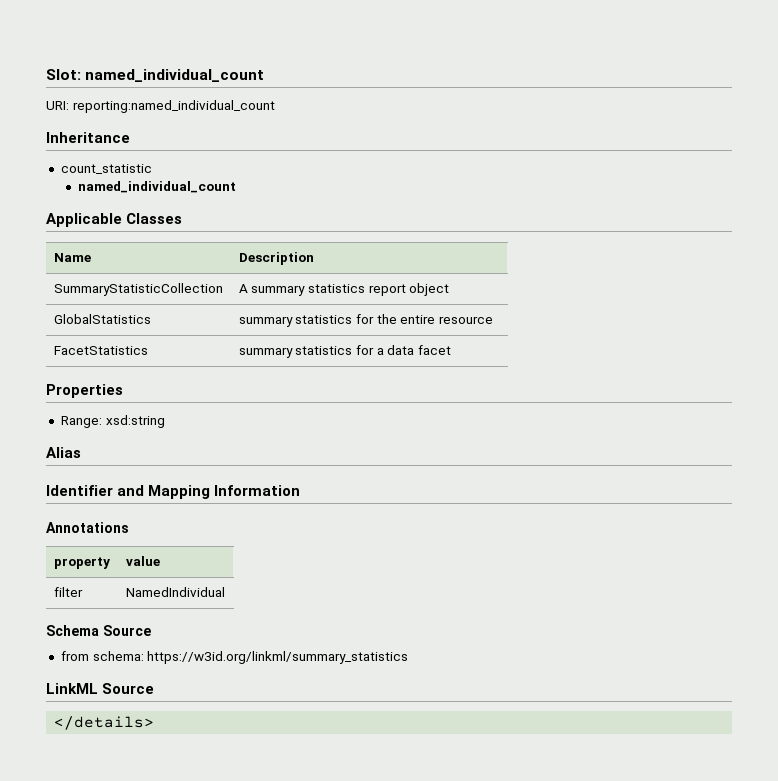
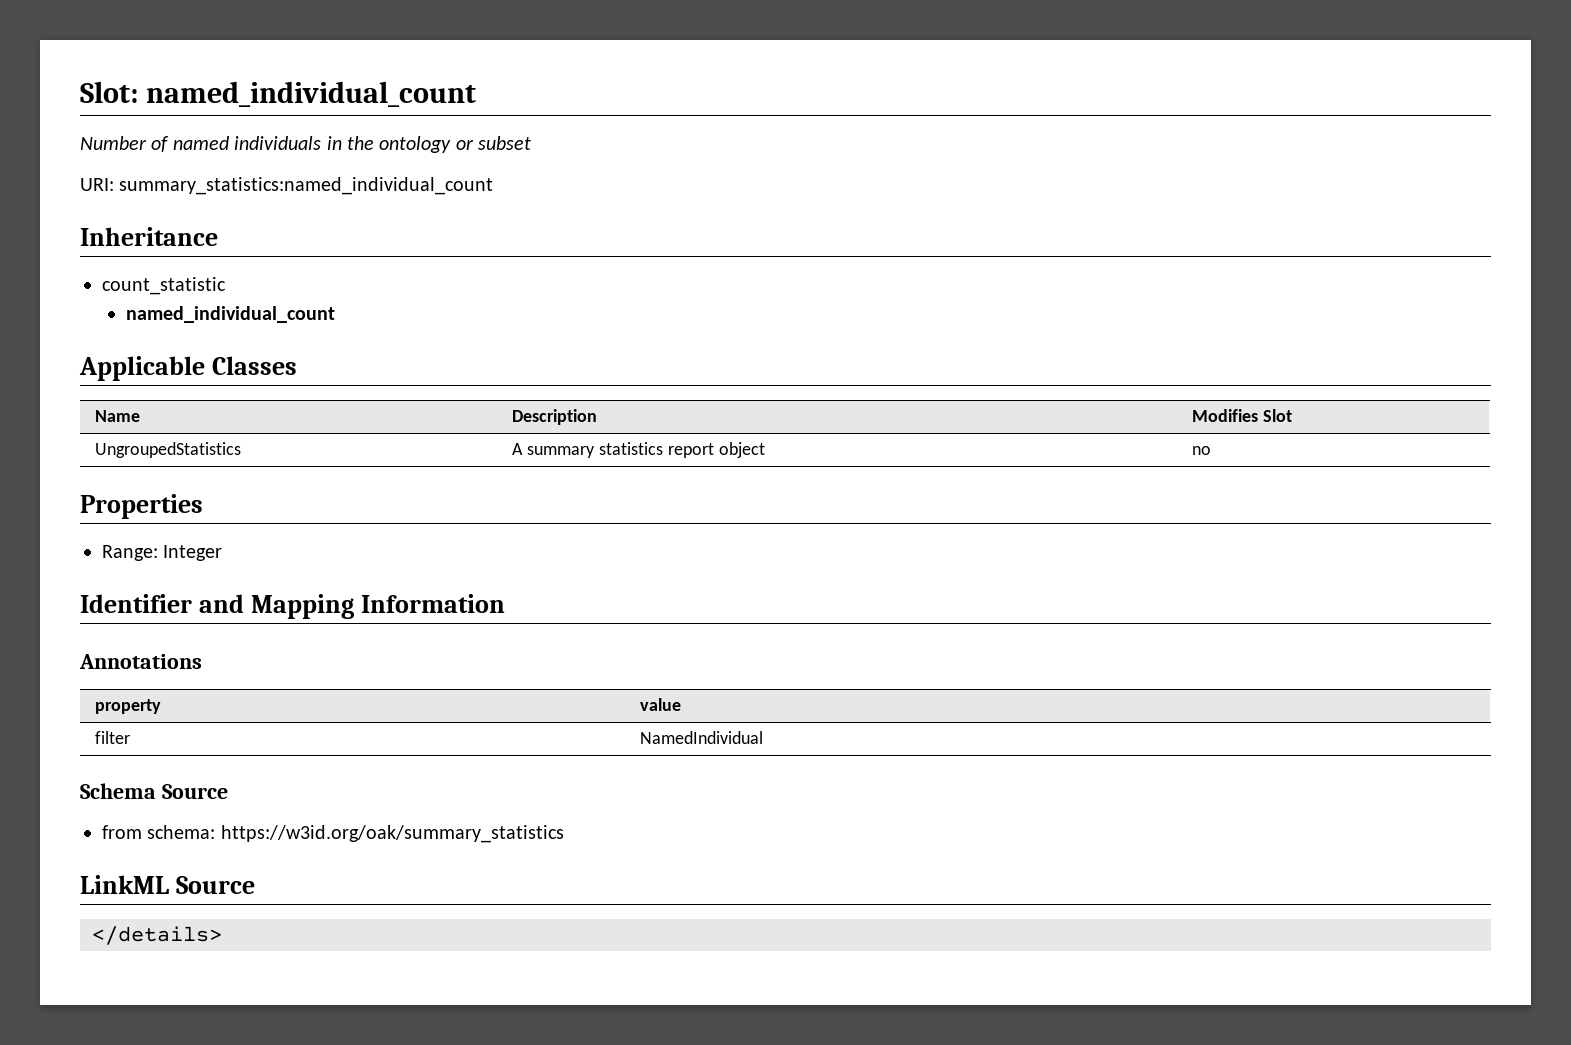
+ Number of named individuals in the ontology or subset
- URI: reporting:named_individual_count
+ URI: summary_statistics:named_individual_count
- Name | Description
- SummaryStatisticCollection | A summary statistics report object
- GlobalStatistics | summary statistics for the entire resource
- FacetStatistics | summary statistics for a data facet
+ Name | Description | Modifies Slot
+ UngroupedStatistics | A summary statistics report object | no
- Range: xsd:string
- Alias
+ Range: Integer
- from schema: https://w3id.org/linkml/summary_statistics
+ from schema: https://w3id.org/oak/summary_statistics

